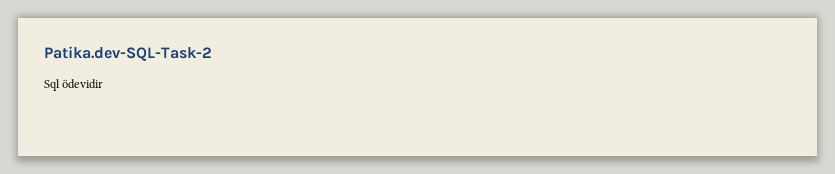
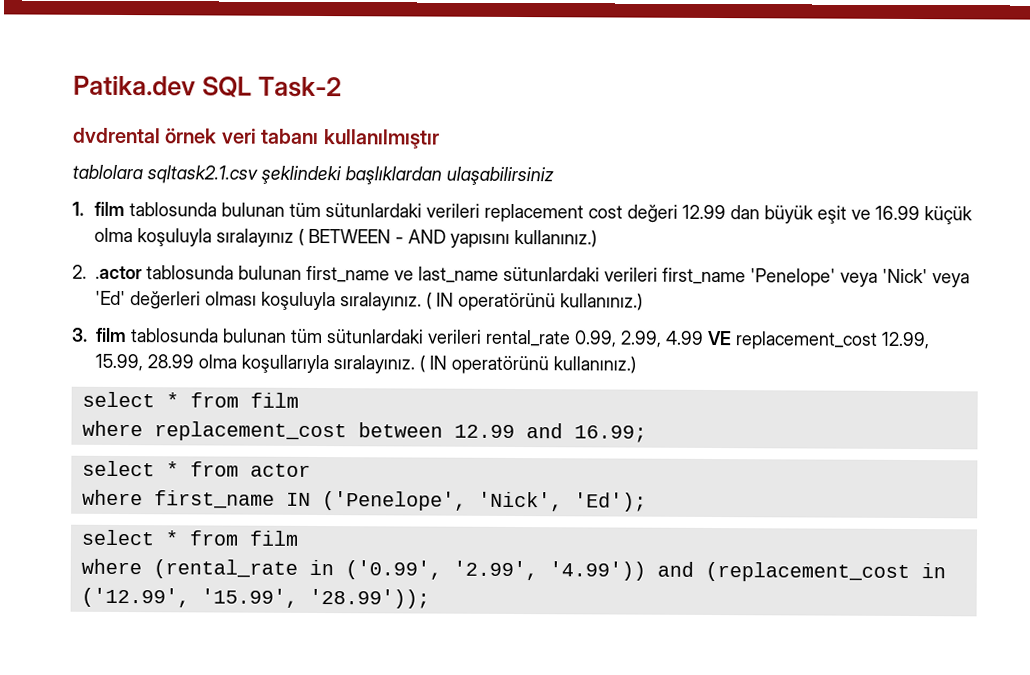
- Patika.dev-SQL-Task-2
- Sql ödevidir
+ Patika.dev SQL Task-2
+ dvdrental örnek veri tabanı kullanılmıştır
+ tablolara sqltask2.1.csv şeklindeki başlıklardan ulaşabilirsiniz
+ 1. film tablosunda bulunan tüm sütunlardaki verileri replacement cost değeri 12.99 dan büyük eşit ve 16.99 küçük olma koşuluyla sıralayınız ( BETWEEN - AND yapısını kullanınız.)
+ 2. .actor tablosunda bulunan first_name ve last_name sütunlardaki verileri first_name 'Penelope' veya 'Nick' veya 'Ed' değerleri olması koşuluyla sıralayınız. ( IN operatörünü kullanınız.)
+ 3. film tablosunda bulunan tüm sütunlardaki verileri rental_rate 0.99, 2.99, 4.99 VE replacement_cost 12.99, 15.99, 28.99 olma koşullarıyla sıralayınız. ( IN operatörünü kullanınız.)
+ select * from film
+ where replacement_cost between 12.99 and 16.99;
+ select * from actor
+ where first_name IN ('Penelope', 'Nick', 'Ed');
+ select * from film
+ where (rental_rate in ('0.99', '2.99', '4.99')) and (replacement_cost in ('12.99', '15.99', '28.99'));

